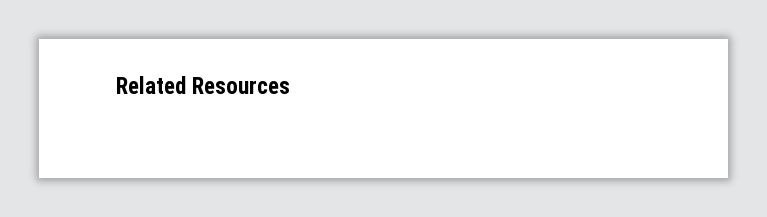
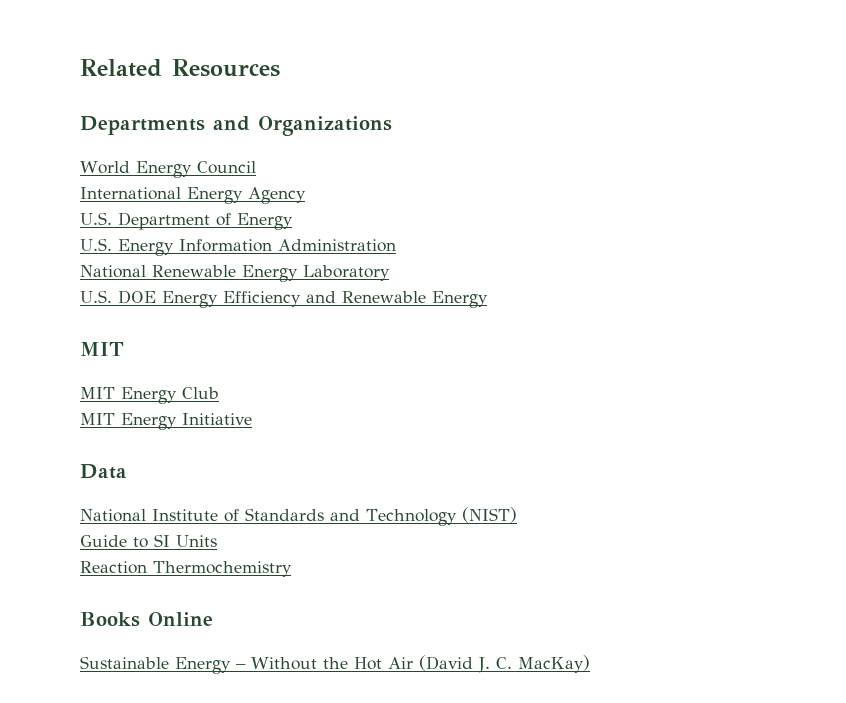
+ Departments and Organizations
+ World Energy Council
+ International Energy Agency
+ U.S. Department of Energy
+ U.S. Energy Information Administration
+ National Renewable Energy Laboratory
+ U.S. DOE Energy Efficiency and Renewable Energy
+ MIT
+ MIT Energy Club
+ MIT Energy Initiative
+ Data
+ National Institute of Standards and Technology (NIST)
+ Guide to SI Units
+ Reaction Thermochemistry
+ Books Online
+ Sustainable Energy – Without the Hot Air (David J. C. MacKay)

